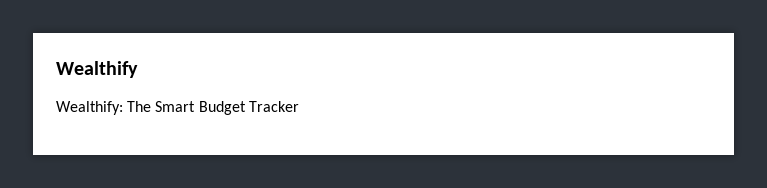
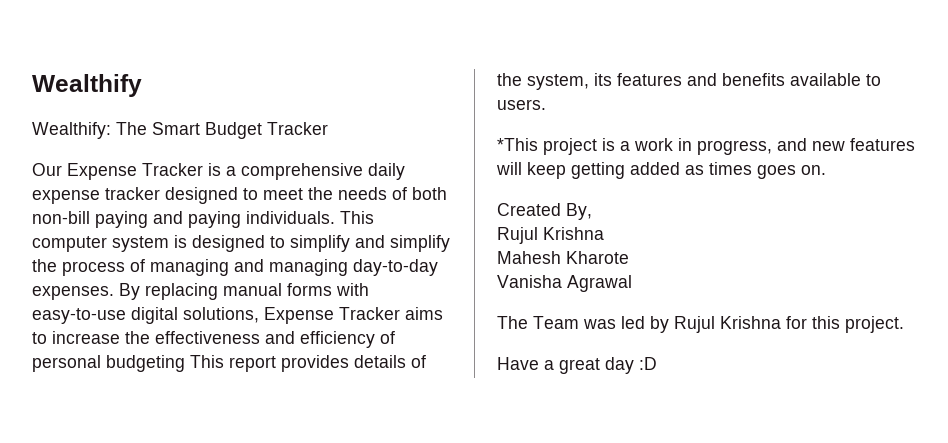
+ Our Expense Tracker is a comprehensive daily expense tracker designed to meet the needs of both non-bill paying and paying individuals. This computer system is designed to simplify and simplify the process of managing and managing day-to-day expenses. By replacing manual forms with easy-to-use digital solutions, Expense Tracker aims to increase the effectiveness and efficiency of personal budgeting This report provides details of the system, its features and benefits available to users.
+ *This project is a work in progress, and new features will keep getting added as times goes on.
+ Created By,
+ Rujul Krishna
+ Mahesh Kharote
+ Vanisha Agrawal
+ The Team was led by Rujul Krishna for this project.
+ Have a great day :D

